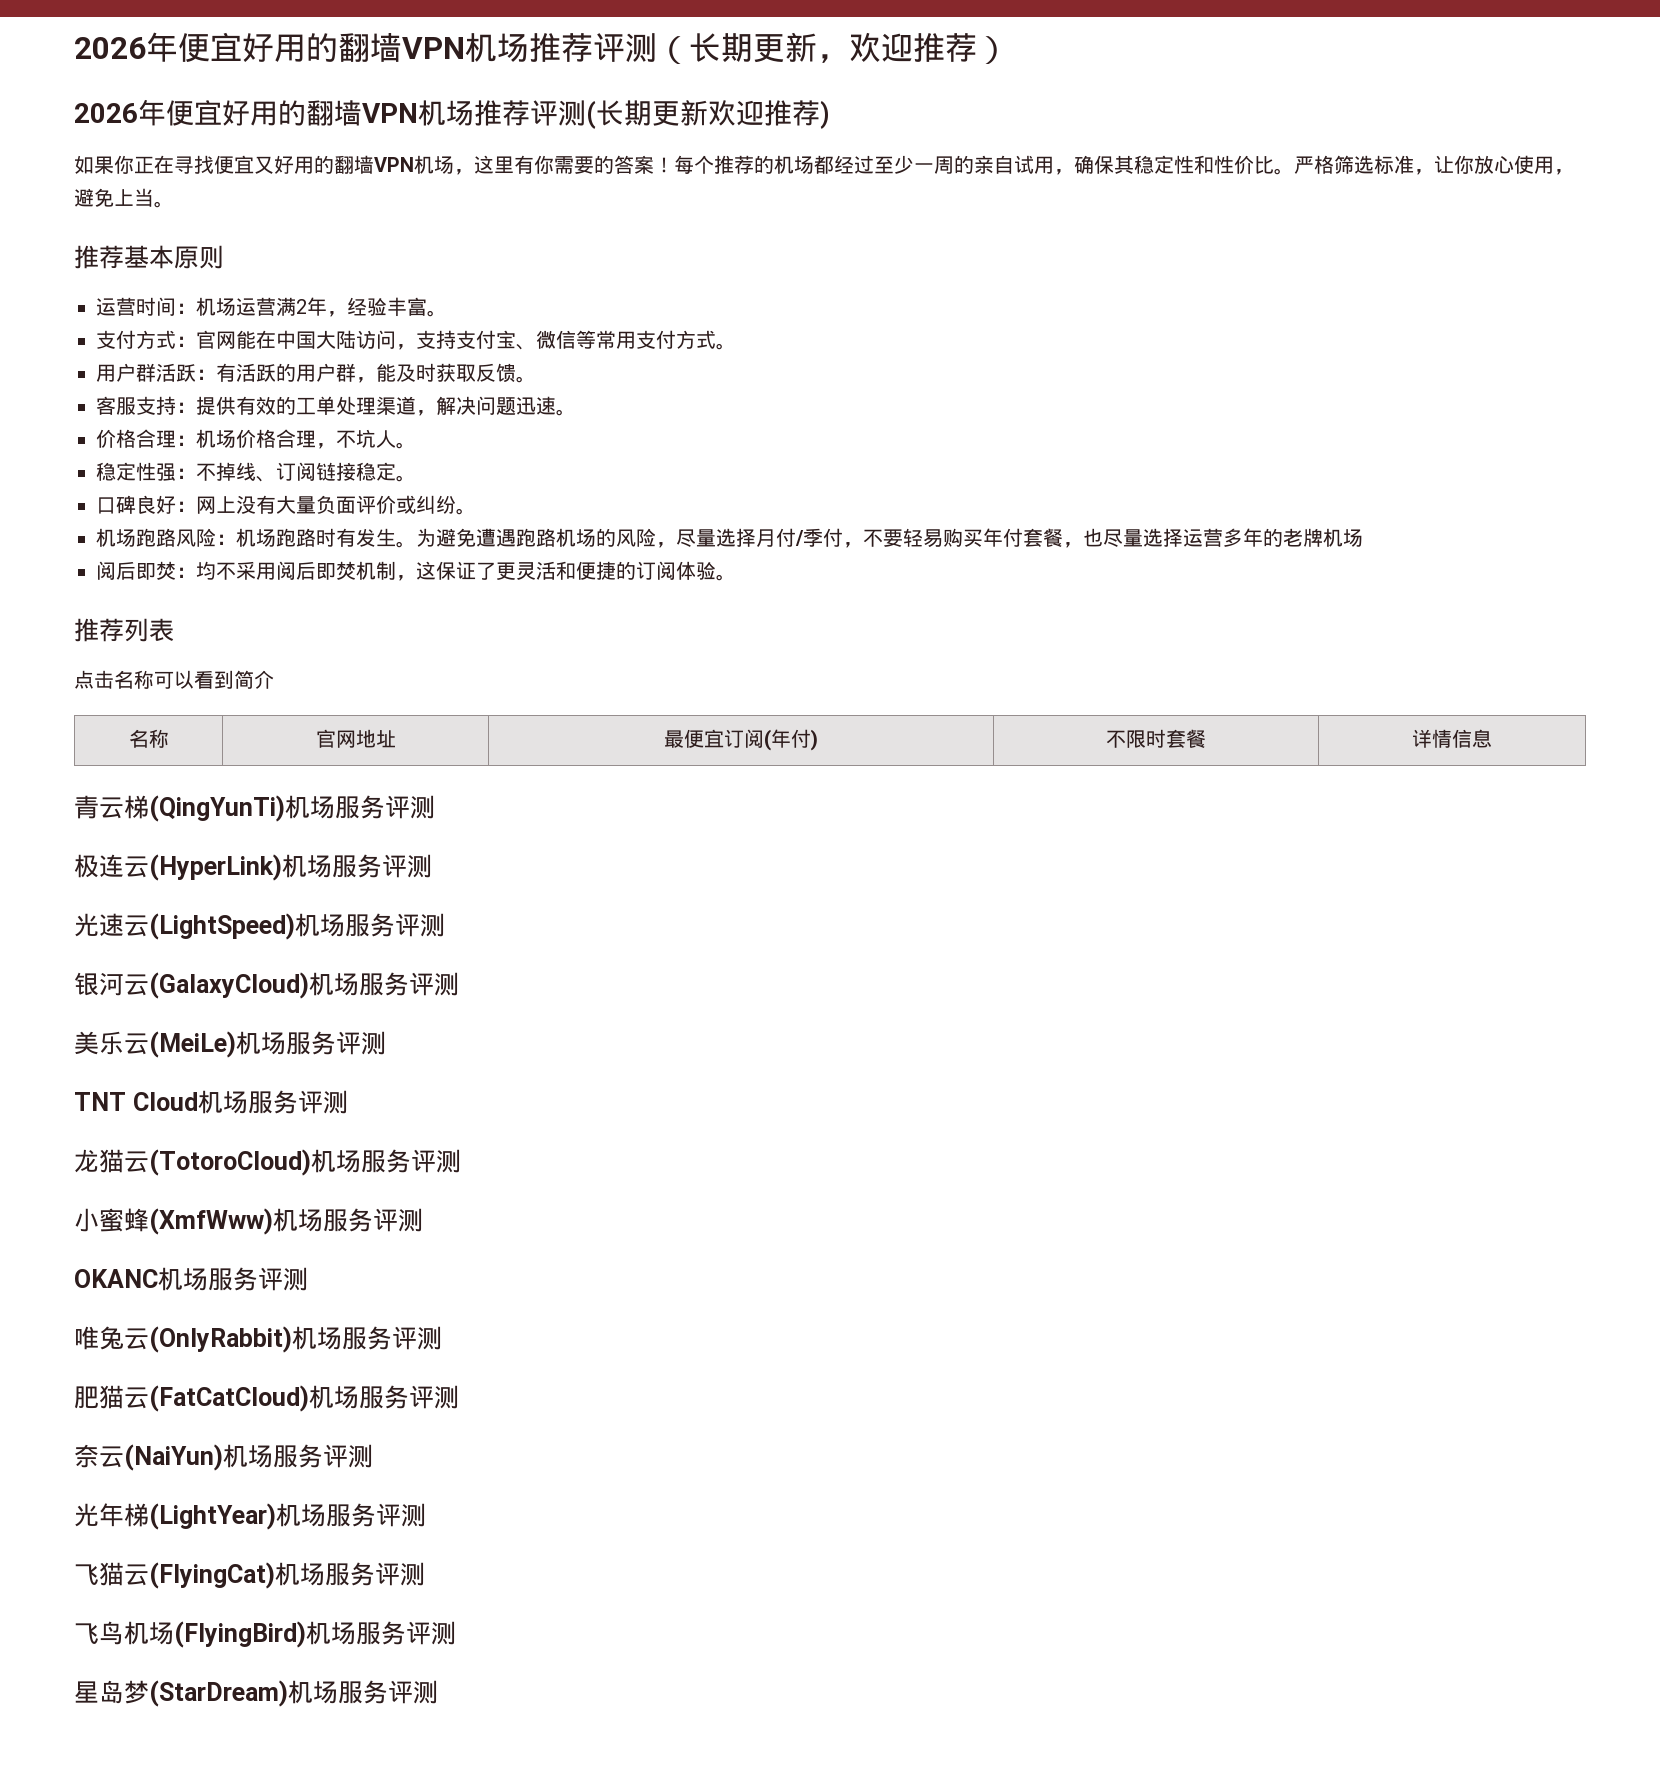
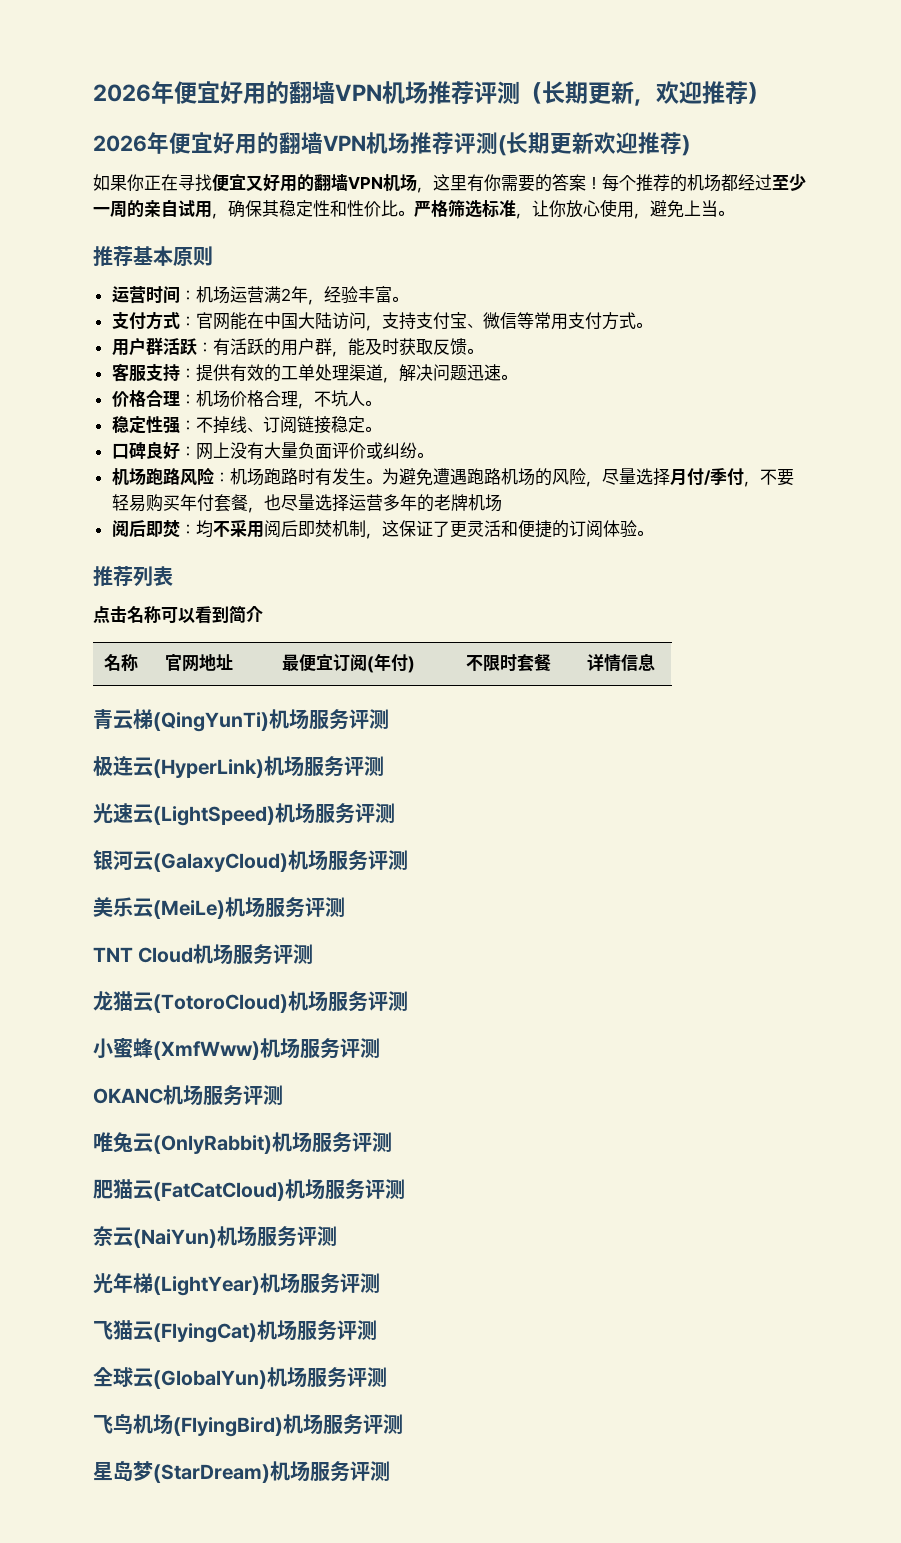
+ 全球云(GlobalYun)机场服务评测

